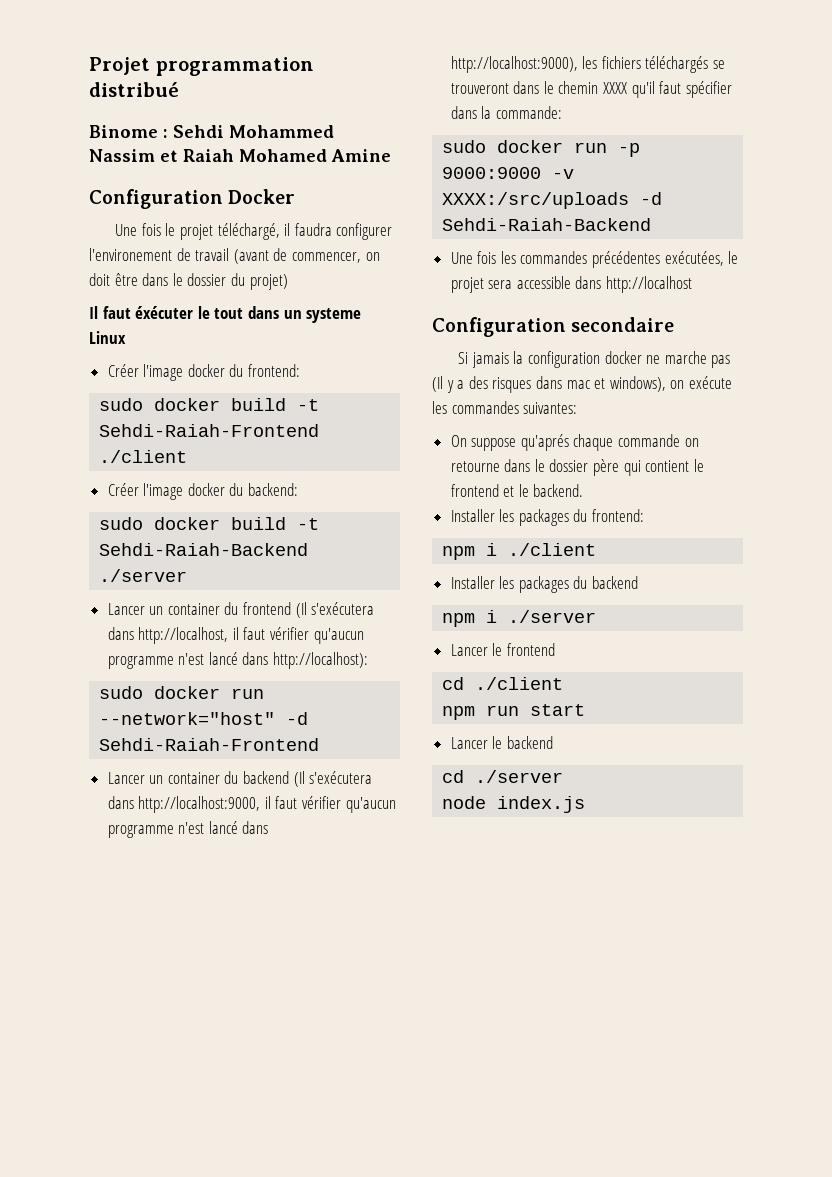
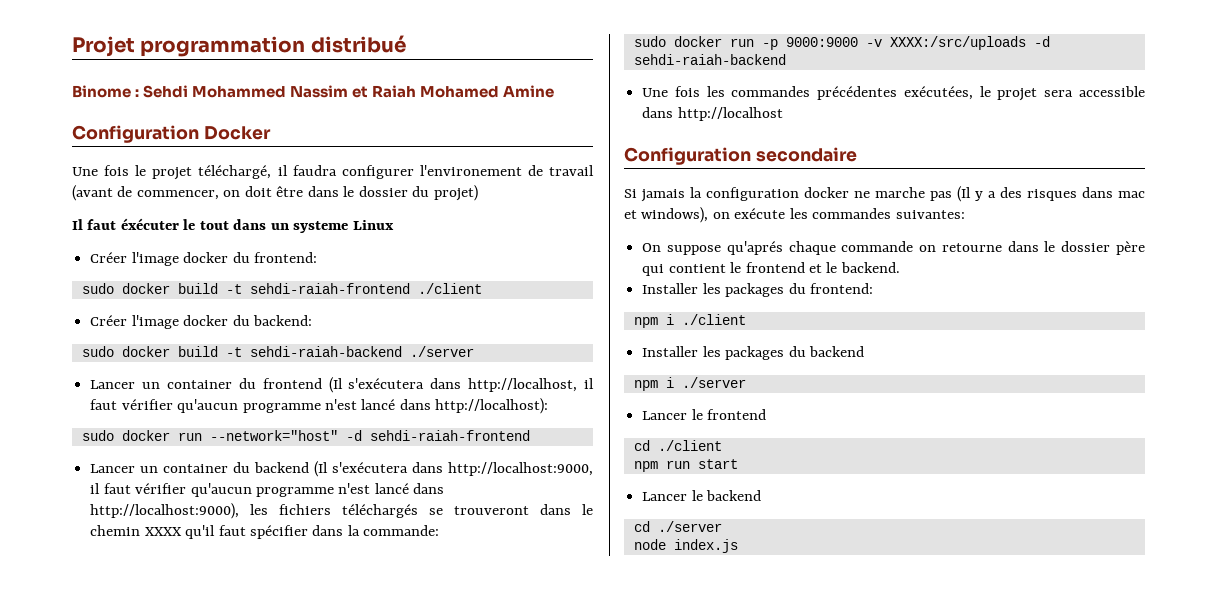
- sudo docker build -t Sehdi-Raiah-Frontend ./client
+ sudo docker build -t sehdi-raiah-frontend ./client
- sudo docker build -t Sehdi-Raiah-Backend ./server
+ sudo docker build -t sehdi-raiah-backend ./server
- sudo docker run --network="host" -d Sehdi-Raiah-Frontend
+ sudo docker run --network="host" -d sehdi-raiah-frontend
- sudo docker run -p 9000:9000 -v XXXX:/src/uploads -d Sehdi-Raiah-Backend
+ sudo docker run -p 9000:9000 -v XXXX:/src/uploads -d sehdi-raiah-backend

